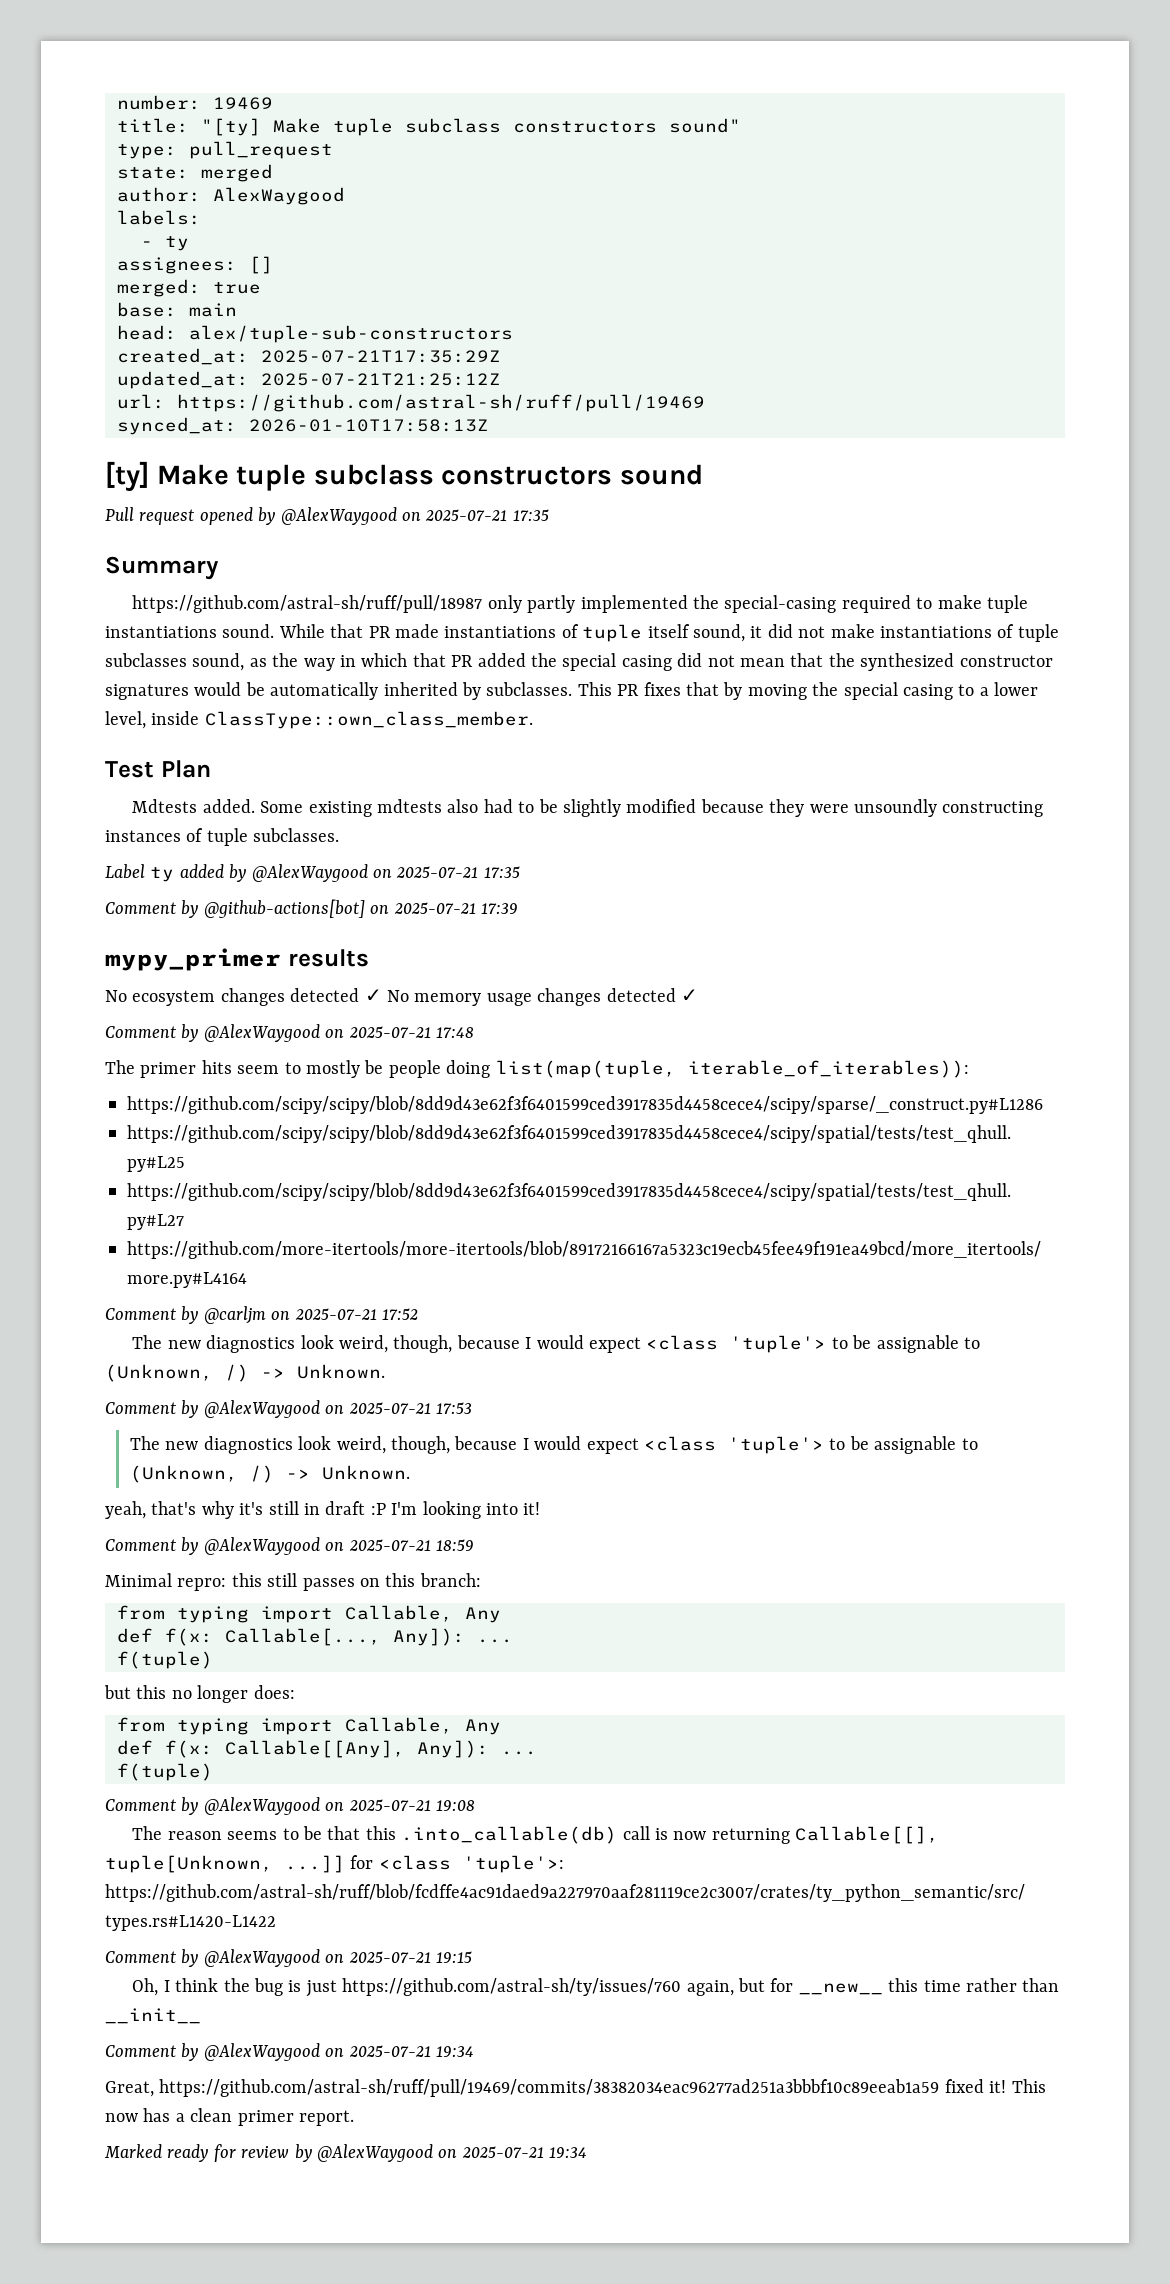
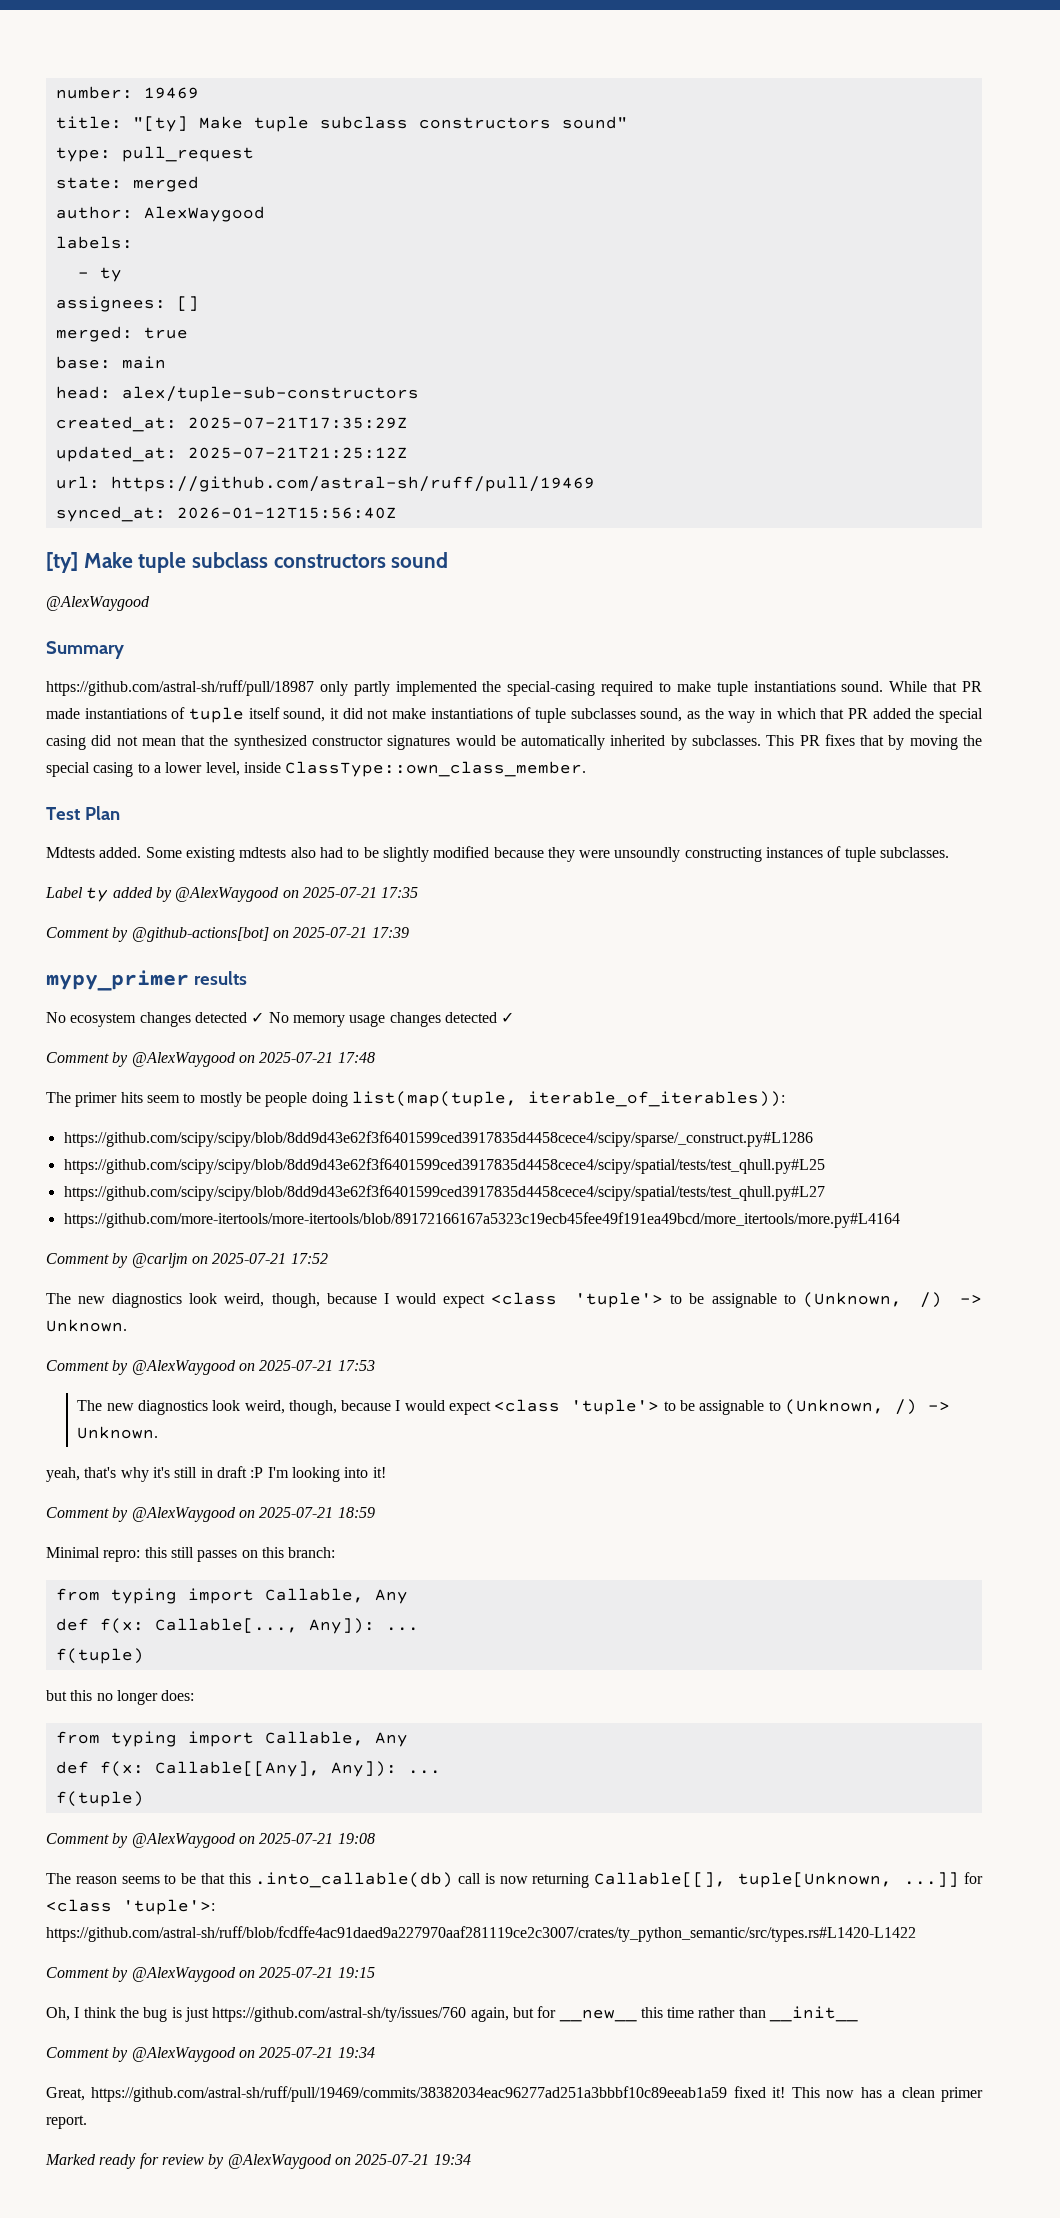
- synced_at: 2026-01-10T17:58:13Z
+ synced_at: 2026-01-12T15:56:40Z
  [ty] Make tuple subclass constructors sound
- Pull request opened by @AlexWaygood on 2025-07-21 17:35
+ @AlexWaygood

